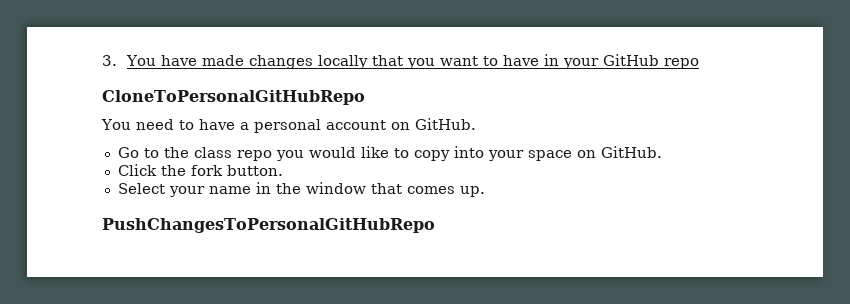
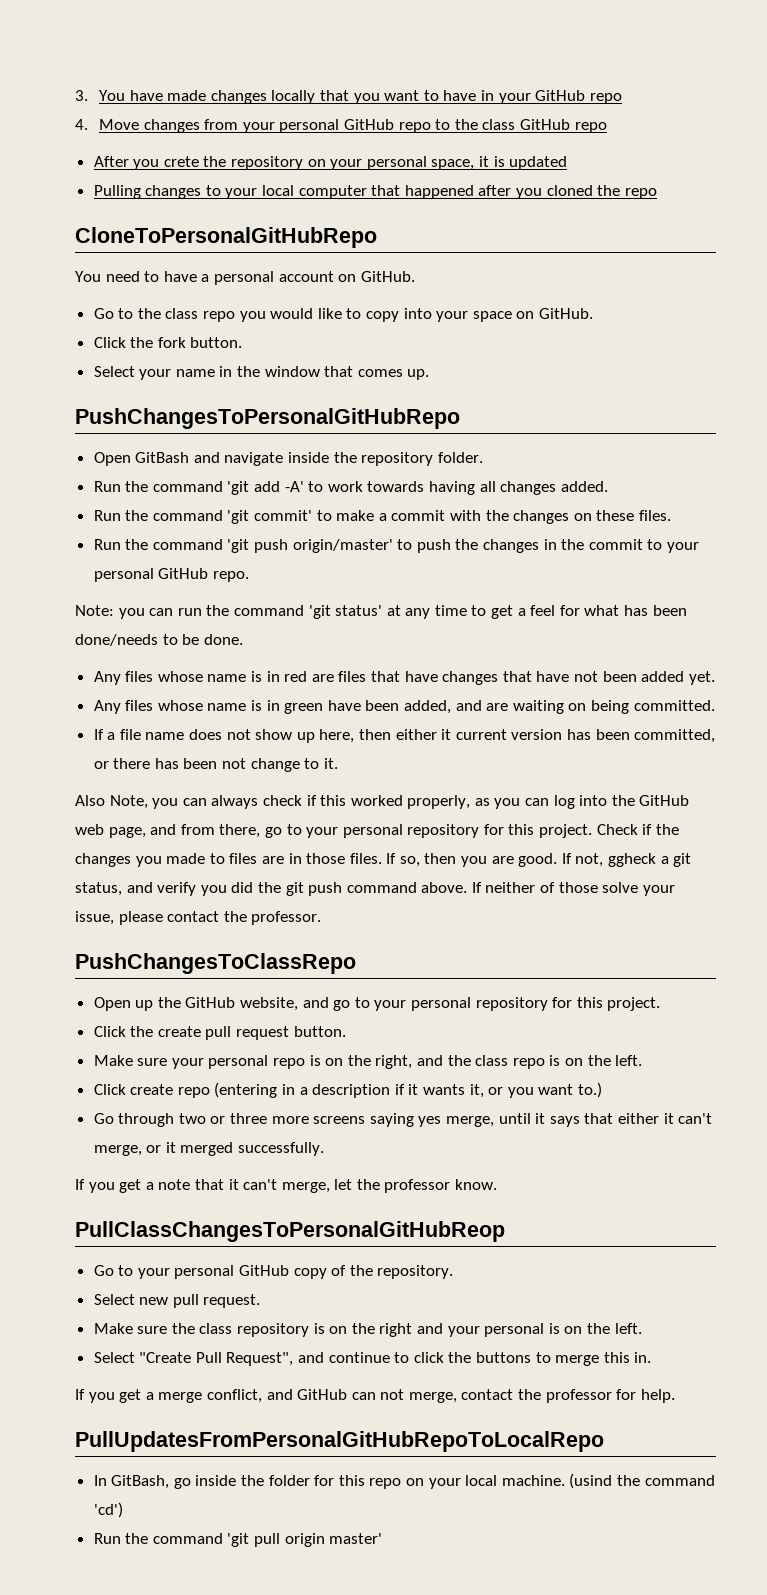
+ 4. Move changes from your personal GitHub repo to the class GitHub repo
+ After you crete the repository on your personal space, it is updated
+ Pulling changes to your local computer that happened after you cloned the repo
+ Open GitBash and navigate inside the repository folder.
+ Run the command 'git add -A' to work towards having all changes added.
+ Run the command 'git commit' to make a commit with the changes on these files.
+ Run the command 'git push origin/master' to push the changes in the commit to your personal GitHub repo.
+ Note: you can run the command 'git status' at any time to get a feel for what has been done/needs to be done.
+ Any files whose name is in red are files that have changes that have not been added yet.
+ Any files whose name is in green have been added, and are waiting on being committed.
+ If a file name does not show up here, then either it current version has been committed, or there has been not change to it.
+ Also Note, you can always check if this worked properly, as you can log into the GitHub web page, and from there, go to your personal repository for this project. Check if the changes you made to files are in those files. If so, then you are good. If not, ggheck a git status, and verify you did the git push command above. If neither of those solve your issue, please contact the professor.
+ PushChangesToClassRepo
+ Open up the GitHub website, and go to your personal repository for this project.
+ Click the create pull request button.
+ Make sure your personal repo is on the right, and the class repo is on the left.
+ Click create repo (entering in a description if it wants it, or you want to.)
+ Go through two or three more screens saying yes merge, until it says that either it can't merge, or it merged successfully.
+ If you get a note that it can't merge, let the professor know.
+ PullClassChangesToPersonalGitHubReop
+ Go to your personal GitHub copy of the repository.
+ Select new pull request.
+ Make sure the class repository is on the right and your personal is on the left.
+ Select "Create Pull Request", and continue to click the buttons to merge this in.
+ If you get a merge conflict, and GitHub can not merge, contact the professor for help.
+ PullUpdatesFromPersonalGitHubRepoToLocalRepo
+ In GitBash, go inside the folder for this repo on your local machine. (usind the command 'cd')
+ Run the command 'git pull origin master'

